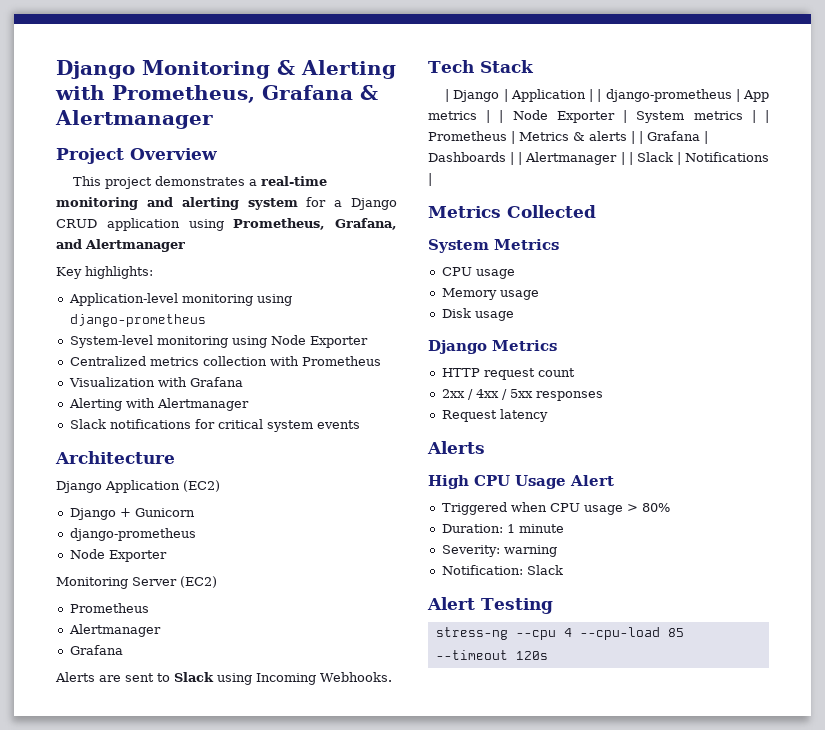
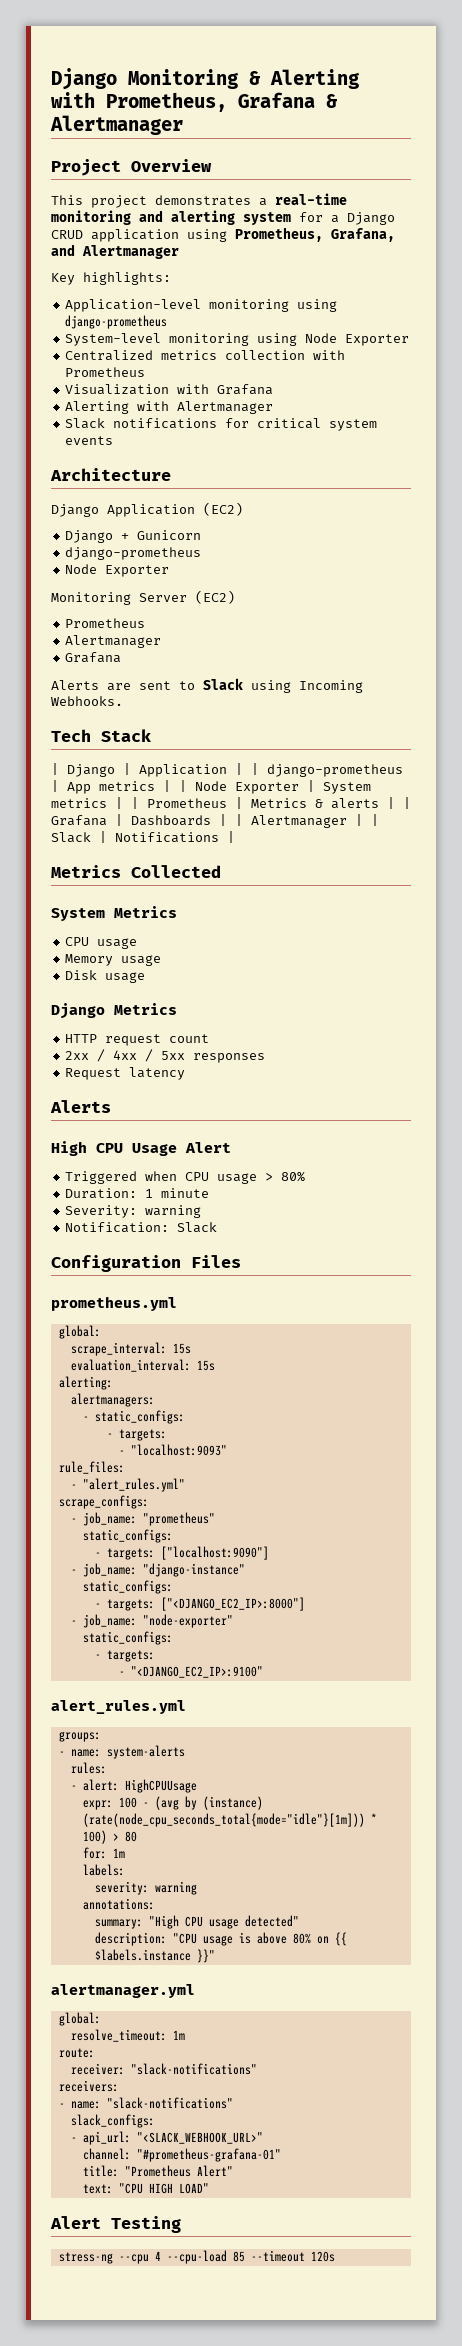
+ Configuration Files
+ prometheus.yml
+ global:
+ scrape_interval: 15s
+ evaluation_interval: 15s
+ alerting:
+ alertmanagers:
+ - static_configs:
+ - targets:
+ - "localhost:9093"
+ rule_files:
+ - "alert_rules.yml"
+ scrape_configs:
+ - job_name: "prometheus"
+ static_configs:
+ - targets: ["localhost:9090"]
+ - job_name: "django-instance"
+ static_configs:
+ - targets: ["<DJANGO_EC2_IP>:8000"]
+ - job_name: "node-exporter"
+ static_configs:
+ - targets:
+ - "<DJANGO_EC2_IP>:9100"
+ alert_rules.yml
+ groups:
+ - name: system-alerts
+ rules:
+ - alert: HighCPUUsage
+ expr: 100 - (avg by (instance) (rate(node_cpu_seconds_total{mode="idle"}[1m])) * 100) > 80
+ for: 1m
+ labels:
+ severity: warning
+ annotations:
+ summary: "High CPU usage detected"
+ description: "CPU usage is above 80% on {{ $labels.instance }}"
+ alertmanager.yml
+ global:
+ resolve_timeout: 1m
+ route:
+ receiver: "slack-notifications"
+ receivers:
+ - name: "slack-notifications"
+ slack_configs:
+ - api_url: "<SLACK_WEBHOOK_URL>"
+ channel: "#prometheus-grafana-01"
+ title: "Prometheus Alert"
+ text: "CPU HIGH LOAD"

